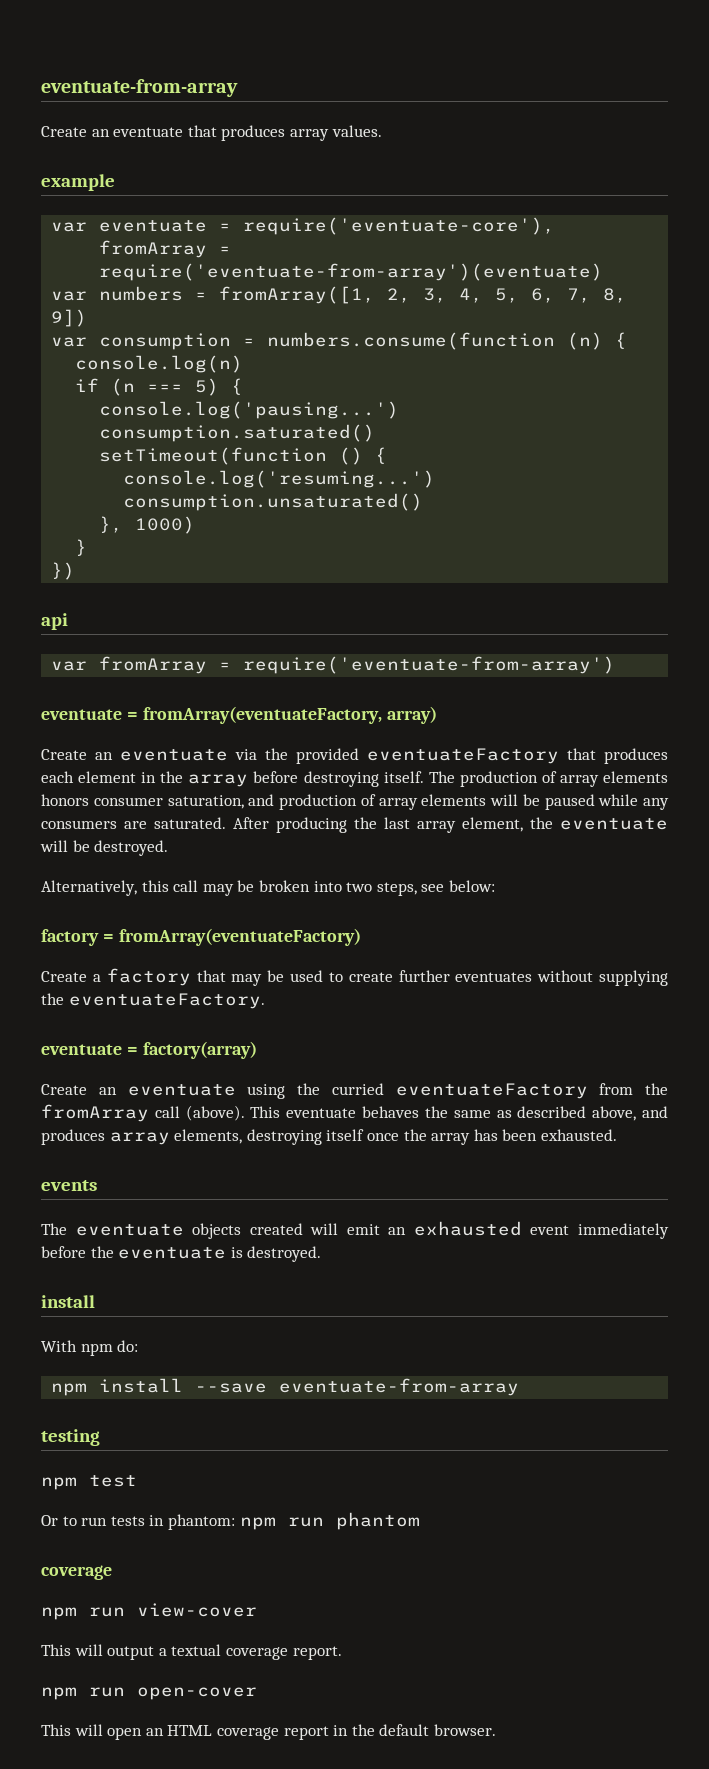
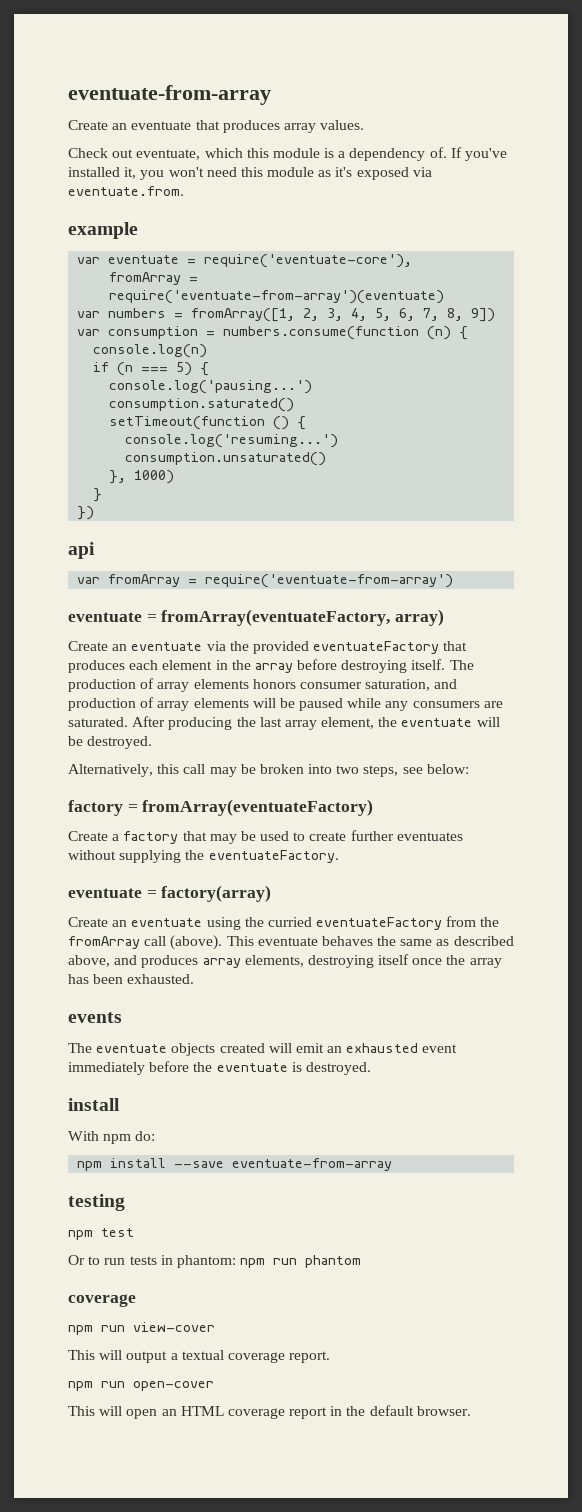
+ Check out eventuate, which this module is a dependency of. If you've installed it, you won't need this module as it's exposed via eventuate.from.

